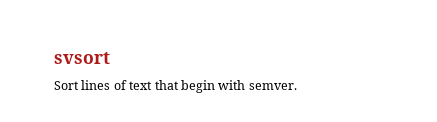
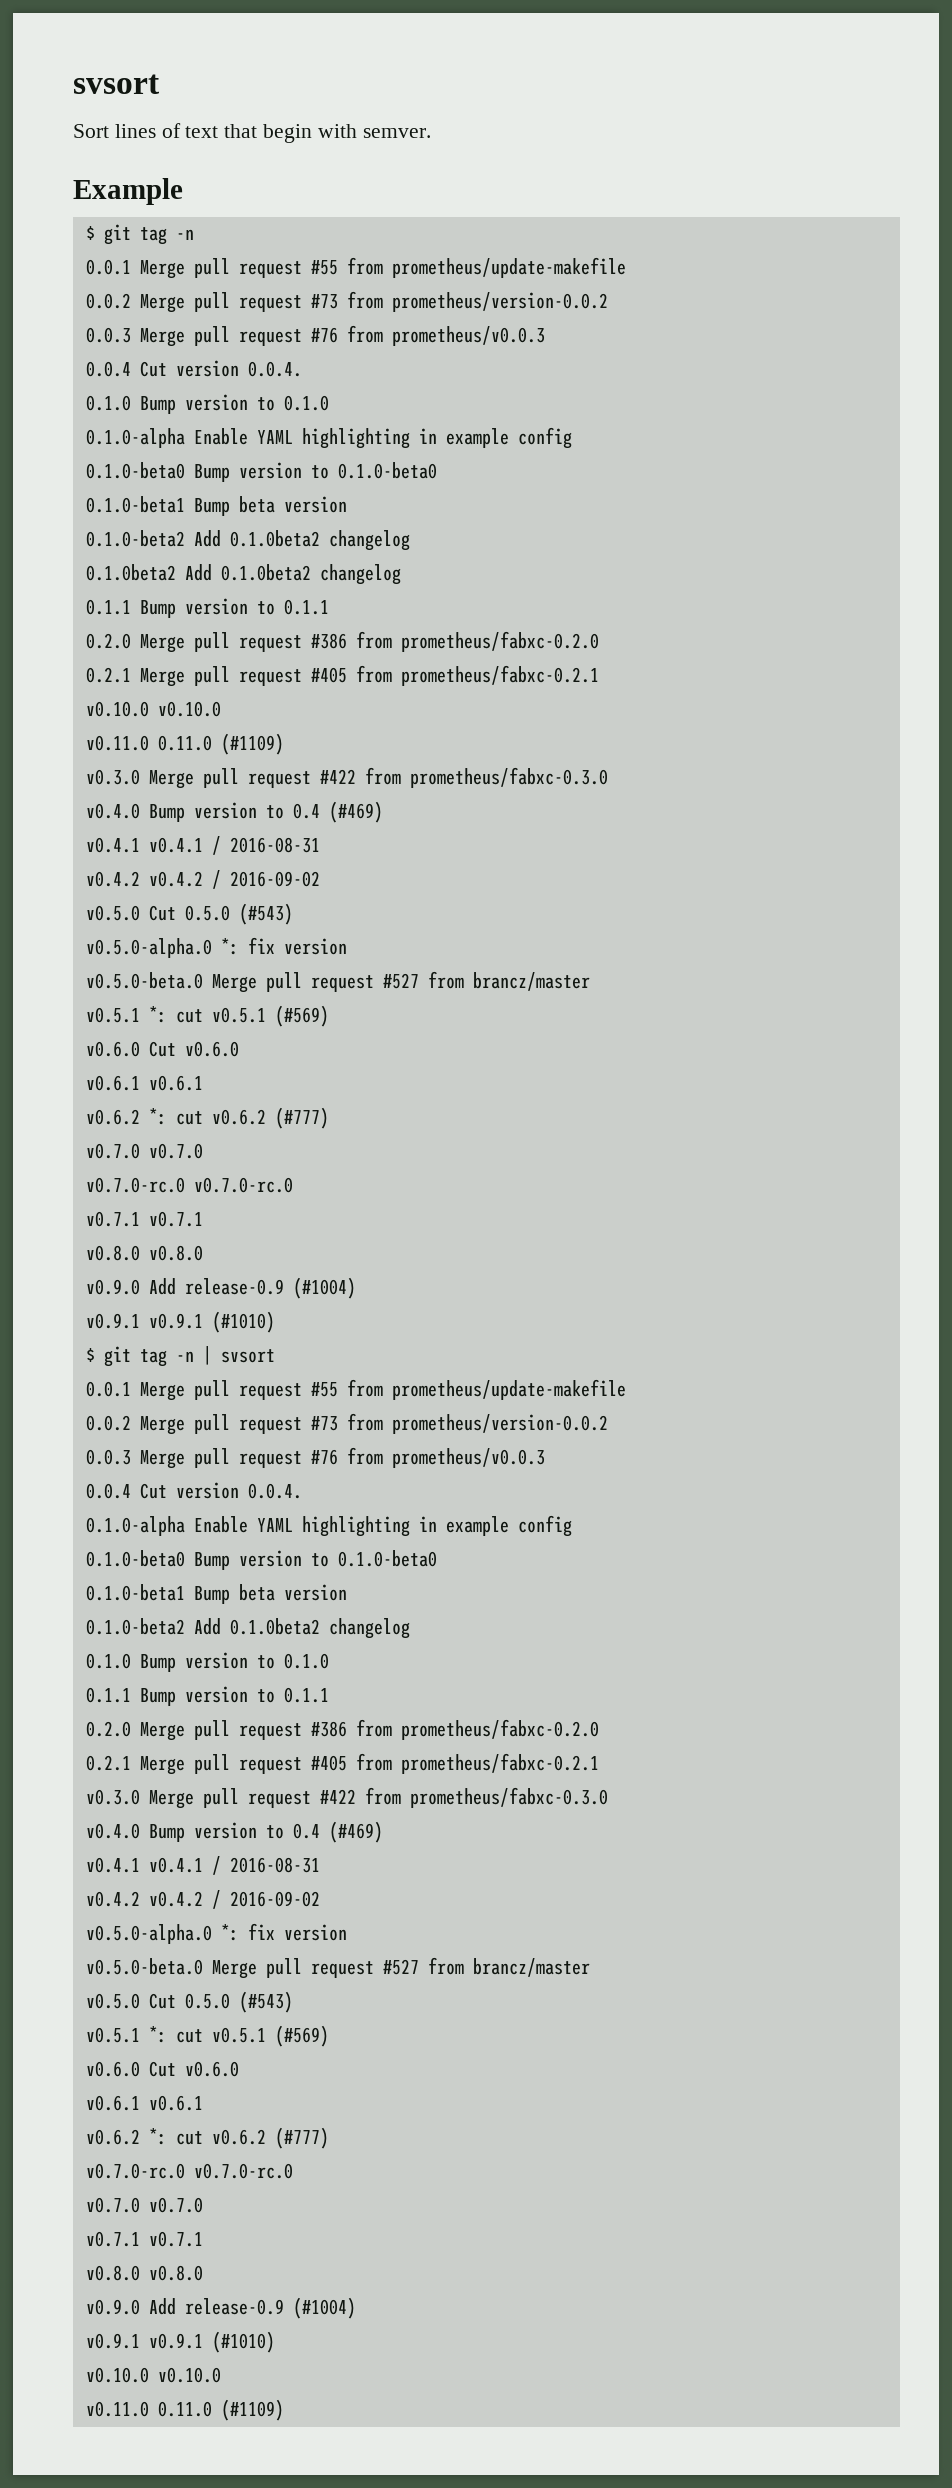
+ Example
+ $ git tag -n
+ 0.0.1 Merge pull request #55 from prometheus/update-makefile
+ 0.0.2 Merge pull request #73 from prometheus/version-0.0.2
+ 0.0.3 Merge pull request #76 from prometheus/v0.0.3
+ 0.0.4 Cut version 0.0.4.
+ 0.1.0 Bump version to 0.1.0
+ 0.1.0-alpha Enable YAML highlighting in example config
+ 0.1.0-beta0 Bump version to 0.1.0-beta0
+ 0.1.0-beta1 Bump beta version
+ 0.1.0-beta2 Add 0.1.0beta2 changelog
+ 0.1.0beta2 Add 0.1.0beta2 changelog
+ 0.1.1 Bump version to 0.1.1
+ 0.2.0 Merge pull request #386 from prometheus/fabxc-0.2.0
+ 0.2.1 Merge pull request #405 from prometheus/fabxc-0.2.1
+ v0.10.0 v0.10.0
+ v0.11.0 0.11.0 (#1109)
+ v0.3.0 Merge pull request #422 from prometheus/fabxc-0.3.0
+ v0.4.0 Bump version to 0.4 (#469)
+ v0.4.1 v0.4.1 / 2016-08-31
+ v0.4.2 v0.4.2 / 2016-09-02
+ v0.5.0 Cut 0.5.0 (#543)
+ v0.5.0-alpha.0 *: fix version
+ v0.5.0-beta.0 Merge pull request #527 from brancz/master
+ v0.5.1 *: cut v0.5.1 (#569)
+ v0.6.0 Cut v0.6.0
+ v0.6.1 v0.6.1
+ v0.6.2 *: cut v0.6.2 (#777)
+ v0.7.0 v0.7.0
+ v0.7.0-rc.0 v0.7.0-rc.0
+ v0.7.1 v0.7.1
+ v0.8.0 v0.8.0
+ v0.9.0 Add release-0.9 (#1004)
+ v0.9.1 v0.9.1 (#1010)
+ $ git tag -n | svsort
+ 0.0.1 Merge pull request #55 from prometheus/update-makefile
+ 0.0.2 Merge pull request #73 from prometheus/version-0.0.2
+ 0.0.3 Merge pull request #76 from prometheus/v0.0.3
+ 0.0.4 Cut version 0.0.4.
+ 0.1.0-alpha Enable YAML highlighting in example config
+ 0.1.0-beta0 Bump version to 0.1.0-beta0
+ 0.1.0-beta1 Bump beta version
+ 0.1.0-beta2 Add 0.1.0beta2 changelog
+ 0.1.0 Bump version to 0.1.0
+ 0.1.1 Bump version to 0.1.1
+ 0.2.0 Merge pull request #386 from prometheus/fabxc-0.2.0
+ 0.2.1 Merge pull request #405 from prometheus/fabxc-0.2.1
+ v0.3.0 Merge pull request #422 from prometheus/fabxc-0.3.0
+ v0.4.0 Bump version to 0.4 (#469)
+ v0.4.1 v0.4.1 / 2016-08-31
+ v0.4.2 v0.4.2 / 2016-09-02
+ v0.5.0-alpha.0 *: fix version
+ v0.5.0-beta.0 Merge pull request #527 from brancz/master
+ v0.5.0 Cut 0.5.0 (#543)
+ v0.5.1 *: cut v0.5.1 (#569)
+ v0.6.0 Cut v0.6.0
+ v0.6.1 v0.6.1
+ v0.6.2 *: cut v0.6.2 (#777)
+ v0.7.0-rc.0 v0.7.0-rc.0
+ v0.7.0 v0.7.0
+ v0.7.1 v0.7.1
+ v0.8.0 v0.8.0
+ v0.9.0 Add release-0.9 (#1004)
+ v0.9.1 v0.9.1 (#1010)
+ v0.10.0 v0.10.0
+ v0.11.0 0.11.0 (#1109)

